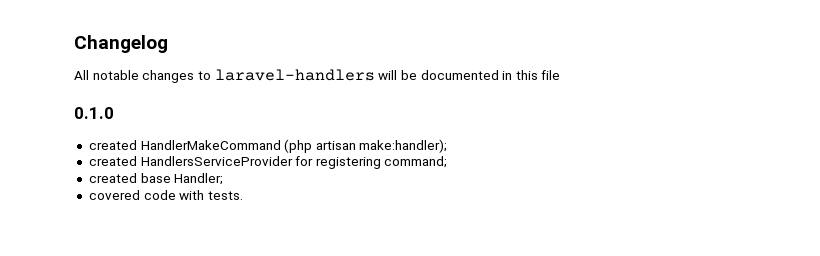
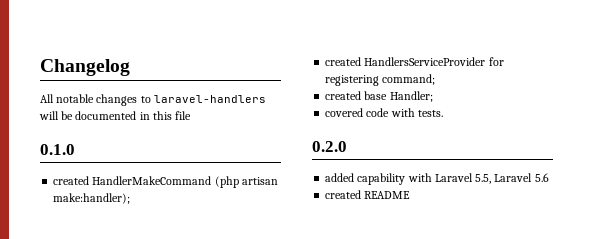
+ 0.2.0
+ added capability with Laravel 5.5, Laravel 5.6
+ created README

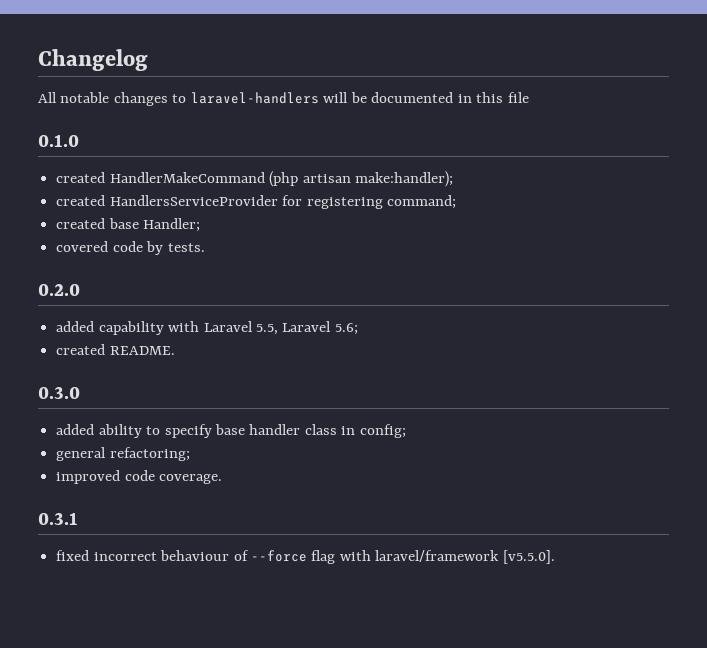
- covered code with tests.
+ covered code by tests.
- added capability with Laravel 5.5, Laravel 5.6
- created README
+ added capability with Laravel 5.5, Laravel 5.6;
+ created README.
+ 0.3.0
+ added ability to specify base handler class in config;
+ general refactoring;
+ improved code coverage.
+ 0.3.1
+ fixed incorrect behaviour of --force flag with laravel/framework [v5.5.0].

